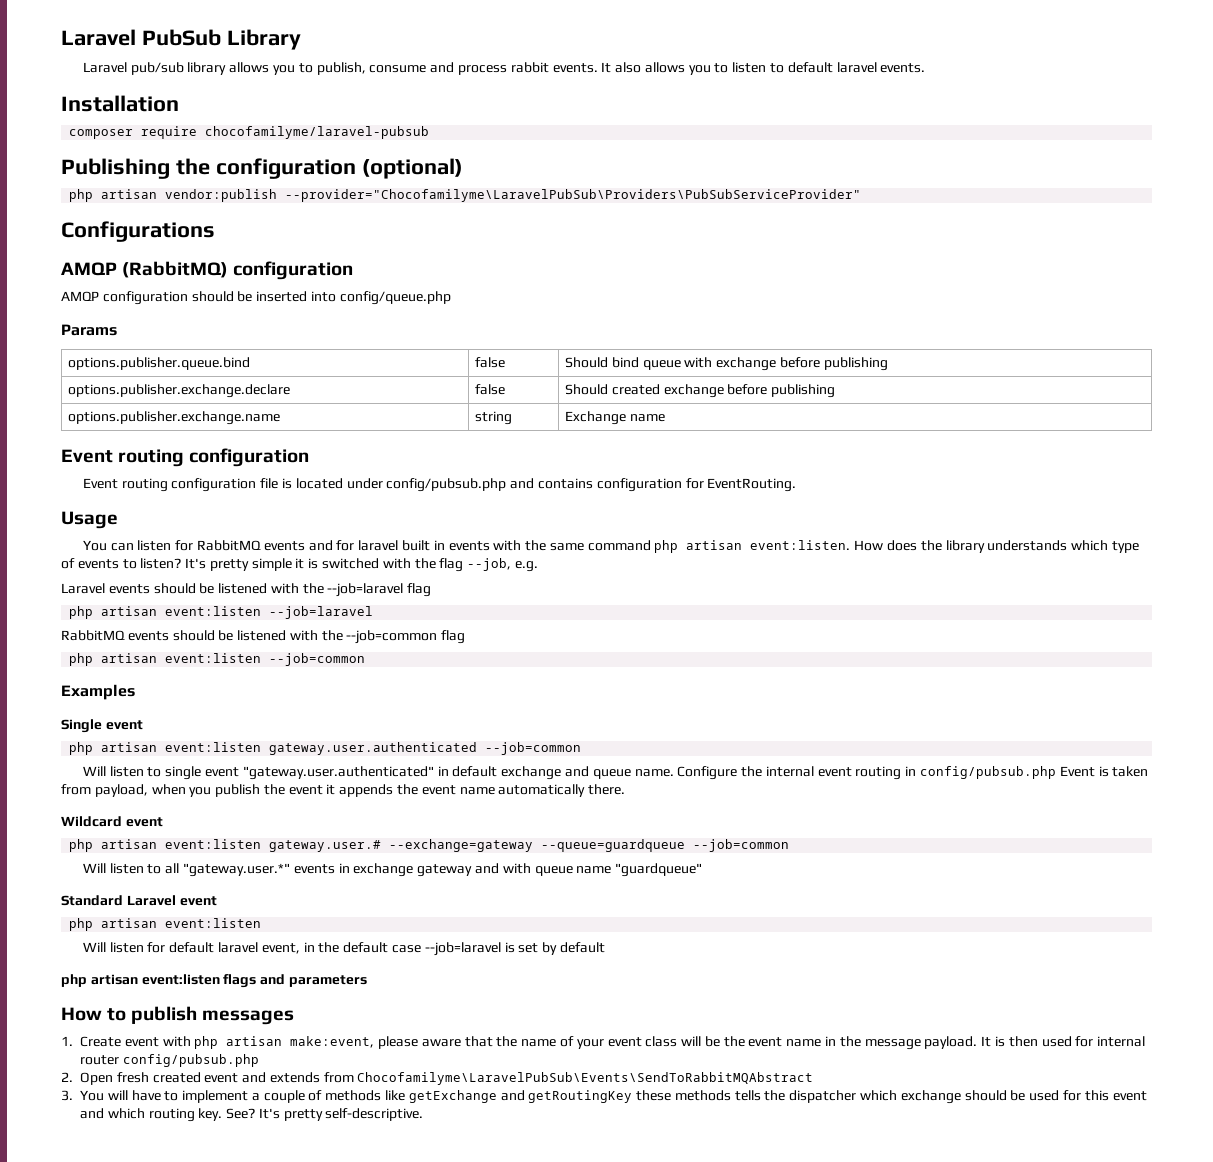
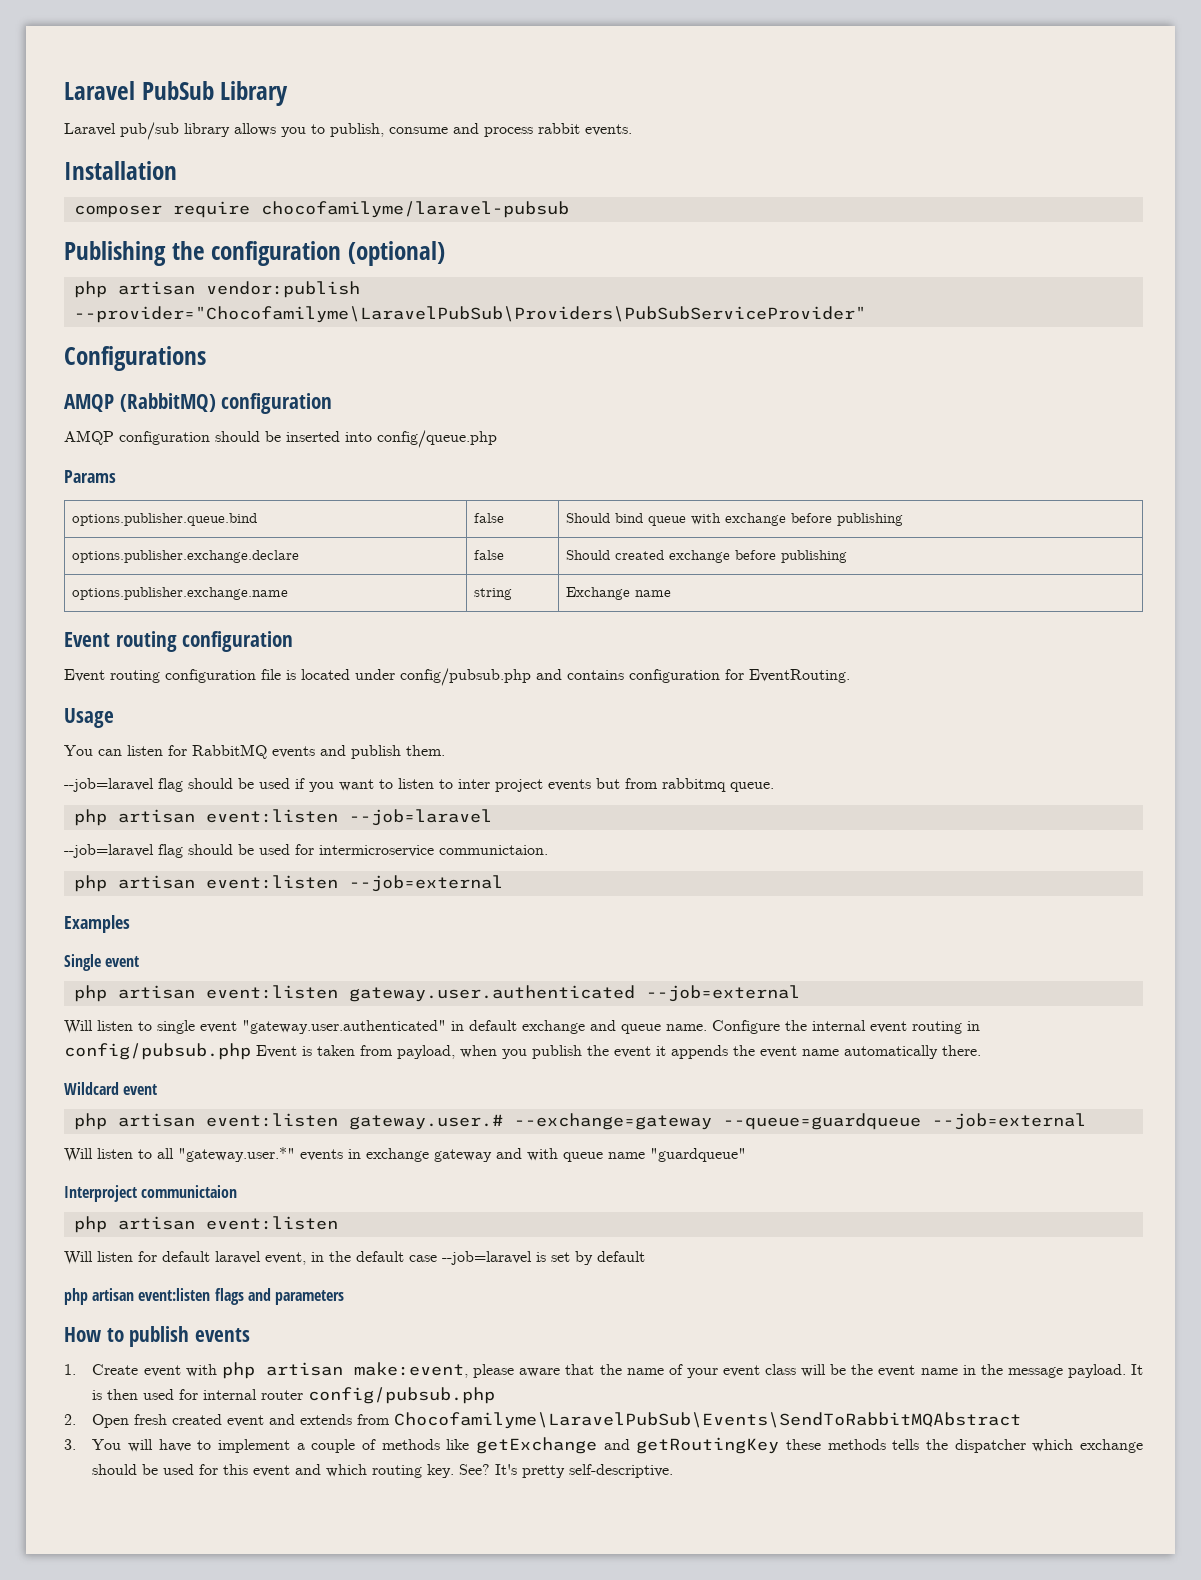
- It also allows you to listen to default laravel events.
- You can listen for RabbitMQ events and for laravel built in events with the same command php artisan event:listen. How does the library understands which type of events to listen? It's pretty simple it is switched with the flag --job, e.g.
- Laravel events should be listened with the --job=laravel flag
+ You can listen for RabbitMQ events and publish them.
+ --job=laravel flag should be used if you want to listen to inter project events but from rabbitmq queue.
  php artisan event:listen --job=laravel
- RabbitMQ events should be listened with the --job=common flag
- php artisan event:listen --job=common
+ --job=laravel flag should be used for intermicroservice communictaion.
+ php artisan event:listen --job=external
- php artisan event:listen gateway.user.authenticated --job=common
+ php artisan event:listen gateway.user.authenticated --job=external
- php artisan event:listen gateway.user.# --exchange=gateway --queue=guardqueue --job=common
+ php artisan event:listen gateway.user.# --exchange=gateway --queue=guardqueue --job=external
- Standard Laravel event
+ Interproject communictaion
- How to publish messages
+ How to publish events

